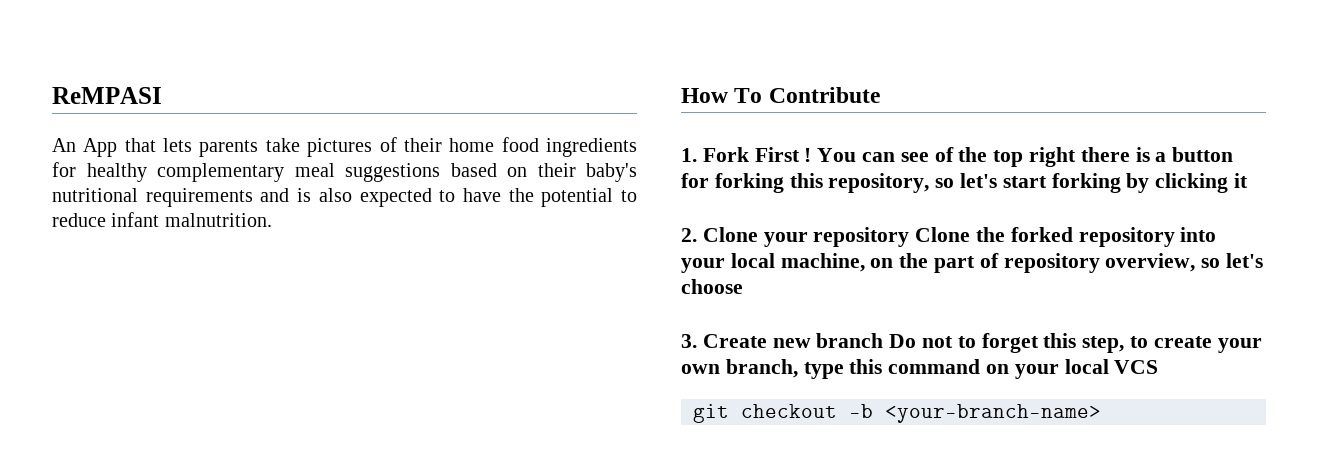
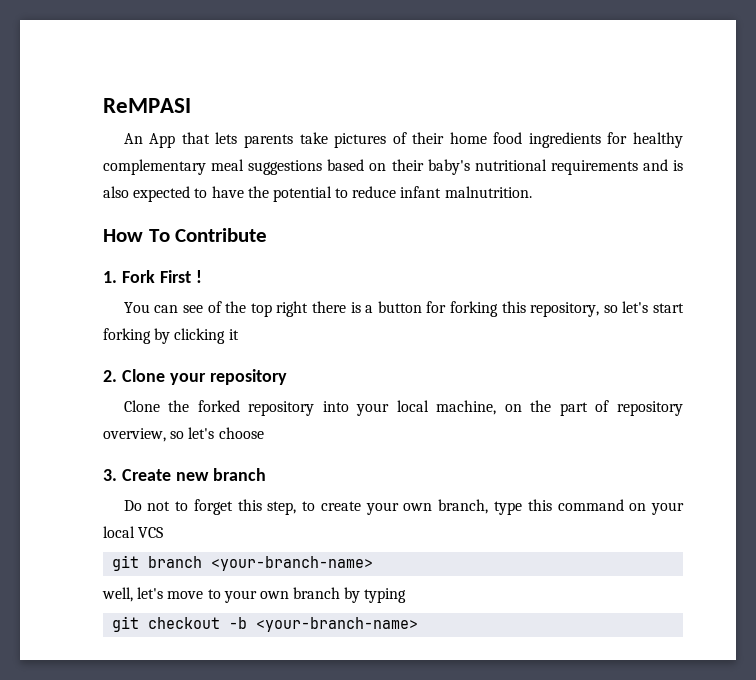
- 1. Fork First ! You can see of the top right there is a button for forking this repository, so let's start forking by clicking it
+ 1. Fork First !
+ You can see of the top right there is a button for forking this repository, so let's start forking by clicking it
- 2. Clone your repository Clone the forked repository into your local machine, on the part of repository overview, so let's choose
+ 2. Clone your repository
+ Clone the forked repository into your local machine, on the part of repository overview, so let's choose
- 3. Create new branch Do not to forget this step, to create your own branch, type this command on your local VCS
+ 3. Create new branch
+ Do not to forget this step, to create your own branch, type this command on your local VCS
+ git branch <your-branch-name>
+ well, let's move to your own branch by typing

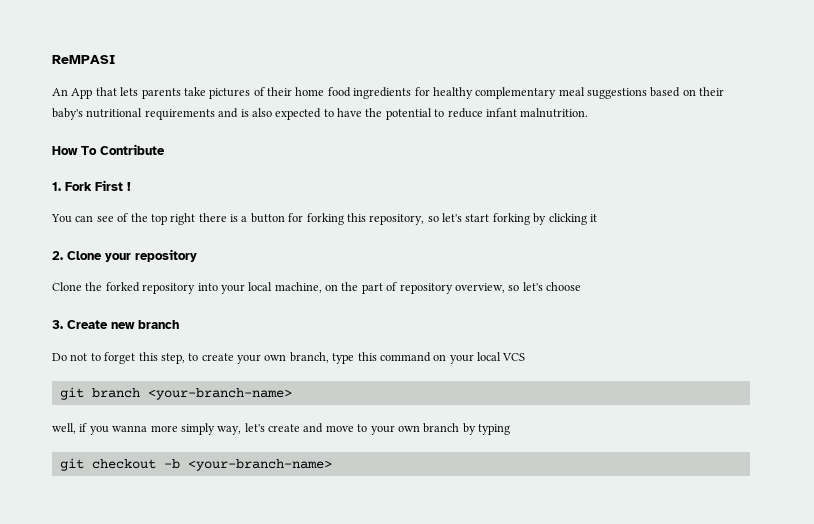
- well, let's move to your own branch by typing
+ well, if you wanna more simply way, let's create and move to your own branch by typing

